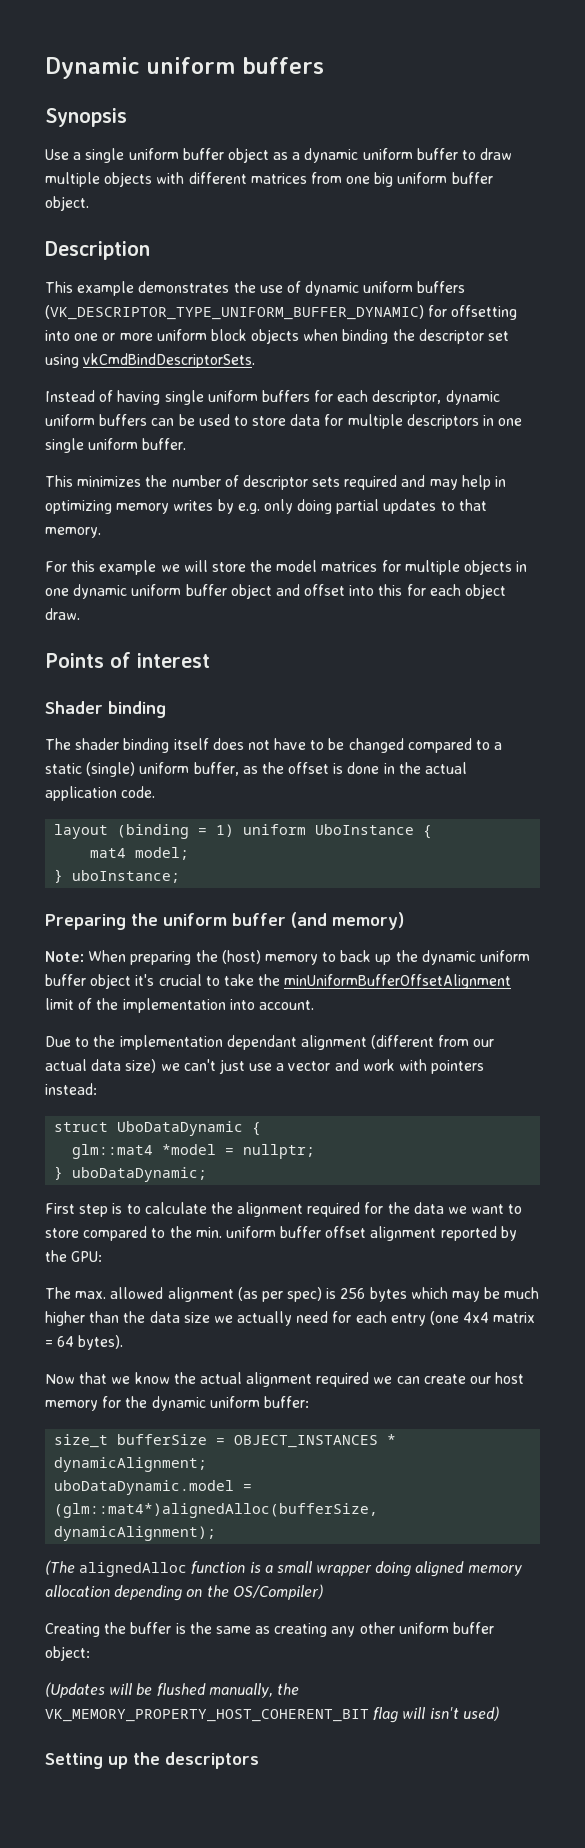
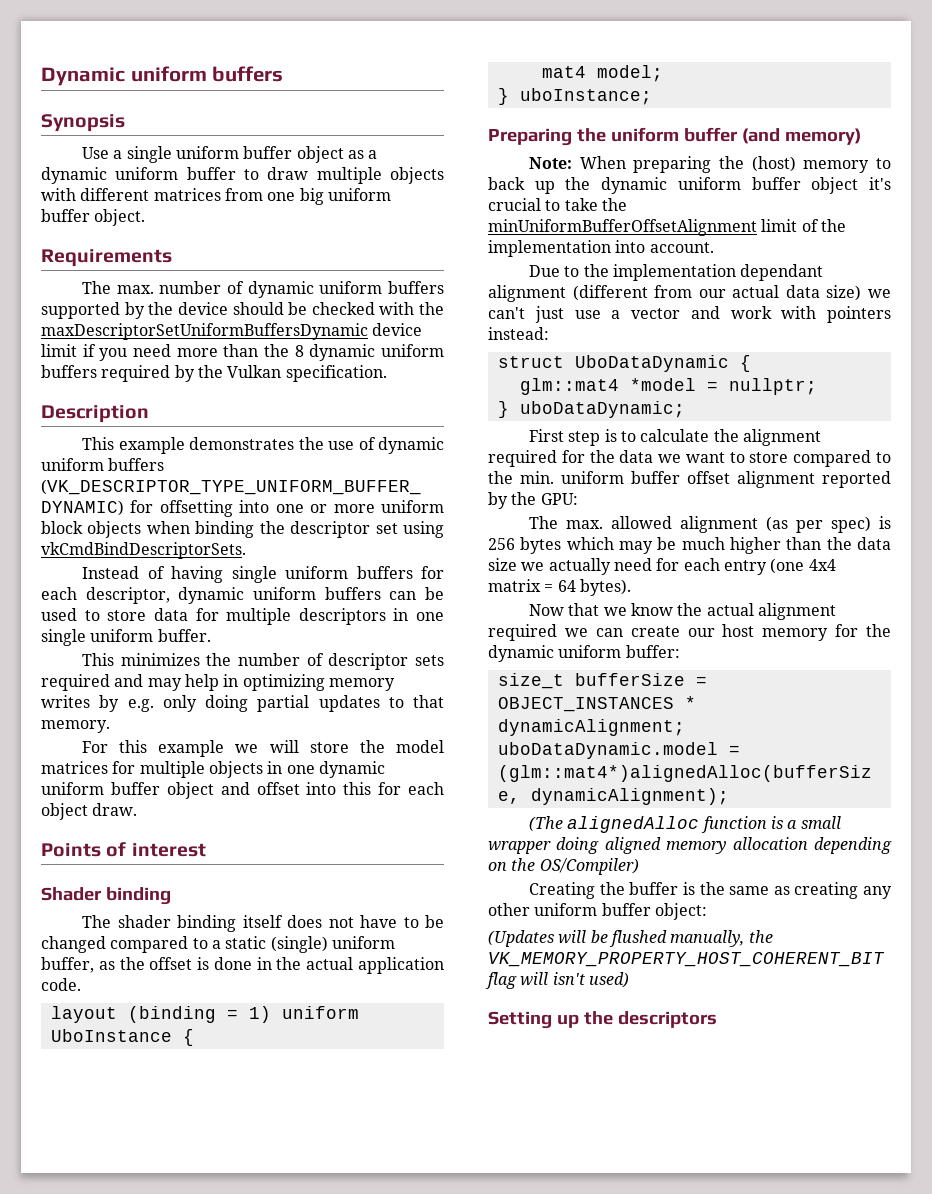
+ Requirements
+ The max. number of dynamic uniform buffers supported by the device should be checked with the maxDescriptorSetUniformBuffersDynamic device limit if you need more than the 8 dynamic uniform buffers required by the Vulkan specification.

